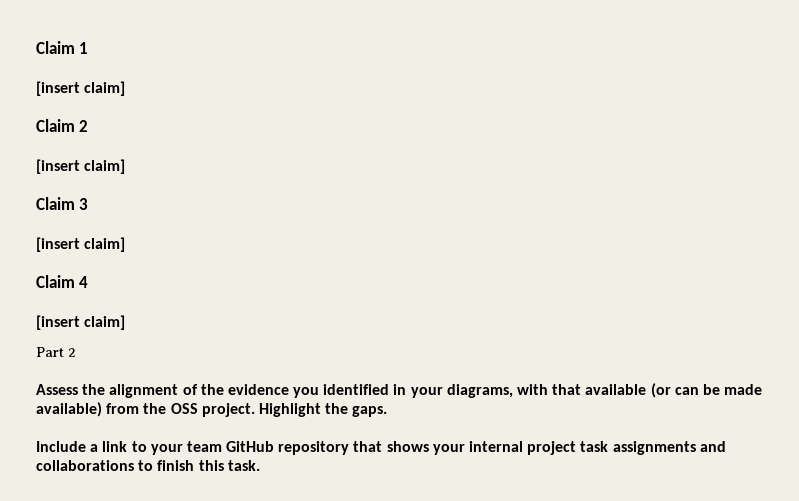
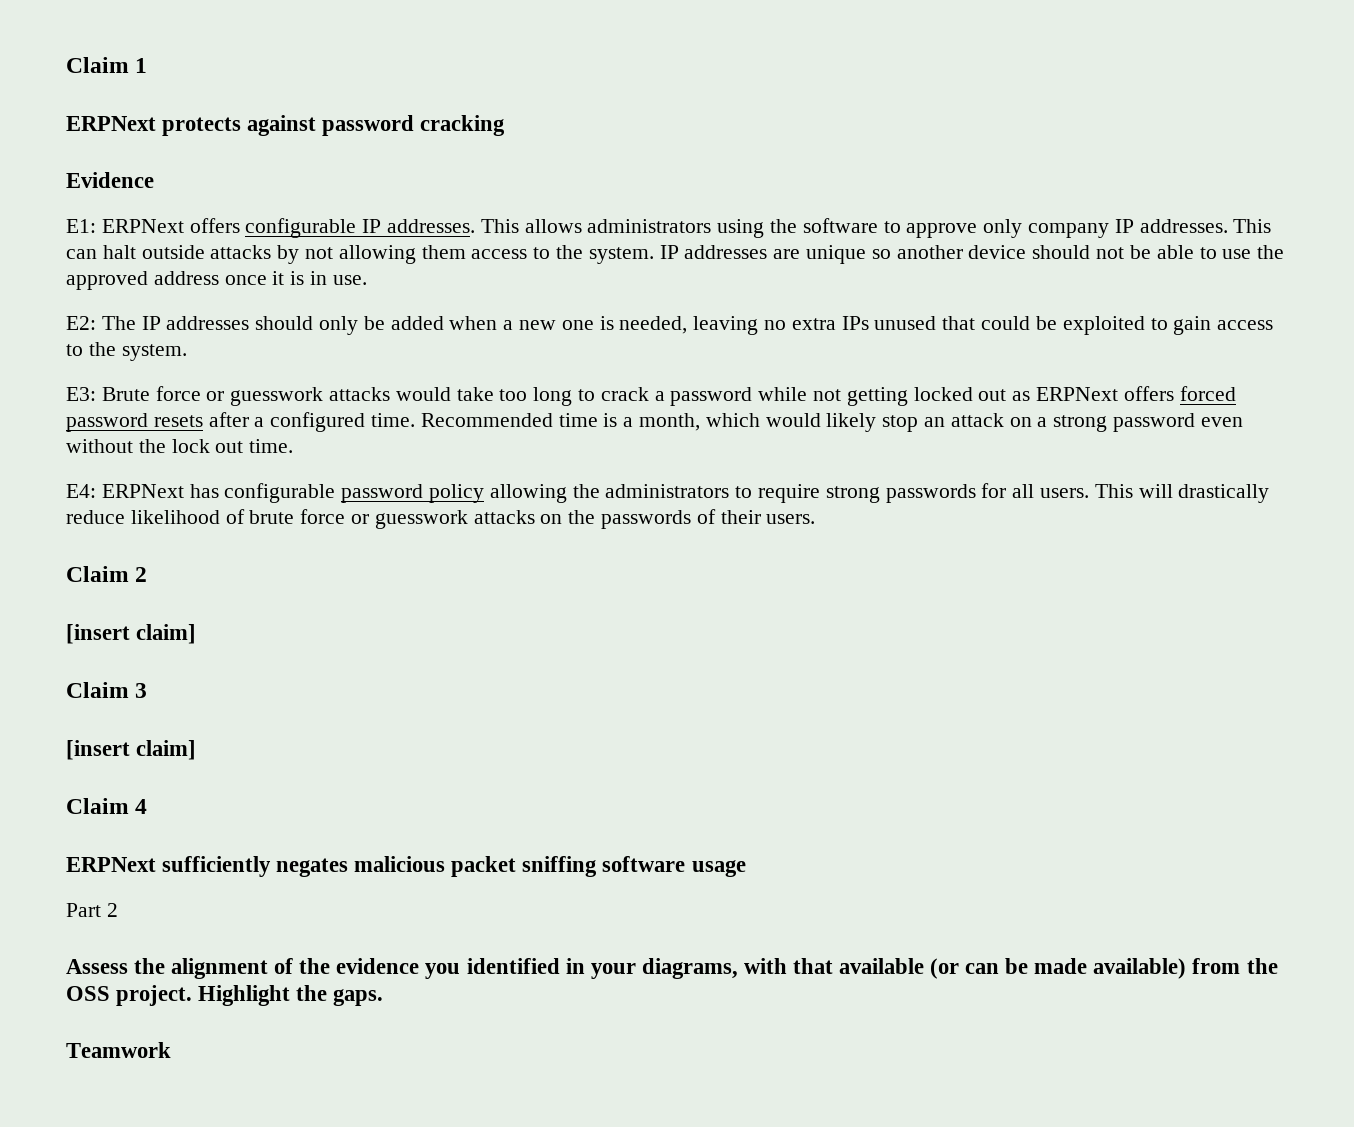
  Claim 1
- [insert claim]
+ ERPNext protects against password cracking
+ Evidence
+ E1: ERPNext offers configurable IP addresses. This allows administrators using the software to approve only company IP addresses. This can halt outside attacks by not allowing them access to the system. IP addresses are unique so another device should not be able to use the approved address once it is in use.
+ E2: The IP addresses should only be added when a new one is needed, leaving no extra IPs unused that could be exploited to gain access to the system.
+ E3: Brute force or guesswork attacks would take too long to crack a password while not getting locked out as ERPNext offers forced password resets after a configured time. Recommended time is a month, which would likely stop an attack on a strong password even without the lock out time.
+ E4: ERPNext has configurable password policy allowing the administrators to require strong passwords for all users. This will drastically reduce likelihood of brute force or guesswork attacks on the passwords of their users.
  Claim 4
- [insert claim]
+ ERPNext sufficiently negates malicious packet sniffing software usage
- Include a link to your team GitHub repository that shows your internal project task assignments and collaborations to finish this task.
+ Teamwork

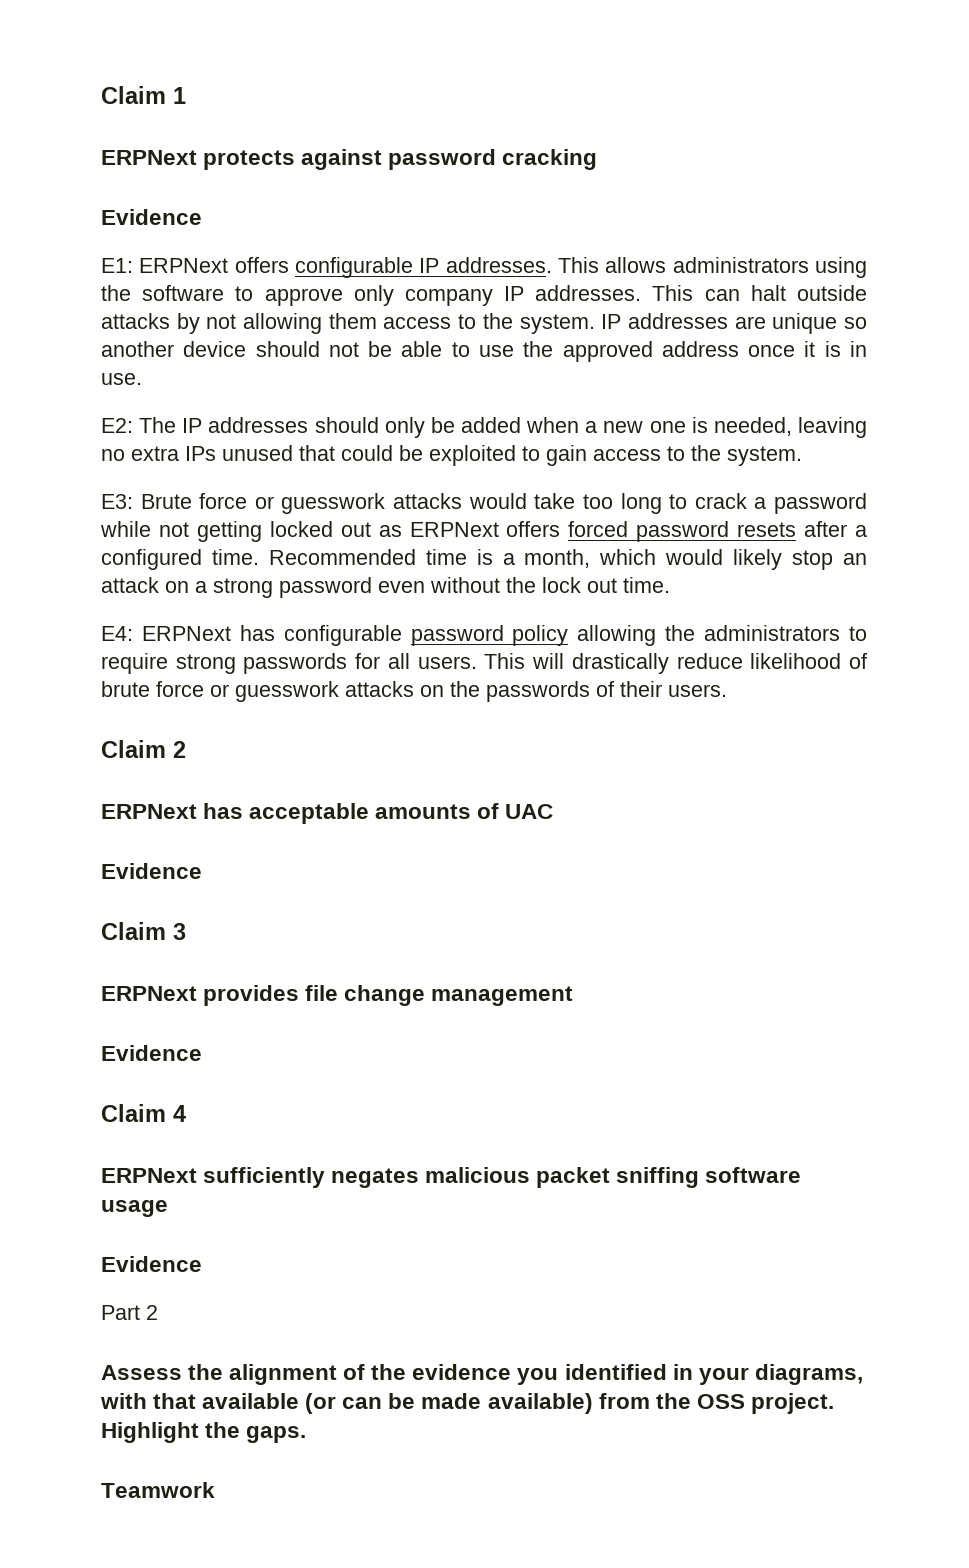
  Claim 2
- [insert claim]
+ ERPNext has acceptable amounts of UAC
+ Evidence
  Claim 3
- [insert claim]
+ ERPNext provides file change management
+ Evidence
  ERPNext sufficiently negates malicious packet sniffing software usage
+ Evidence

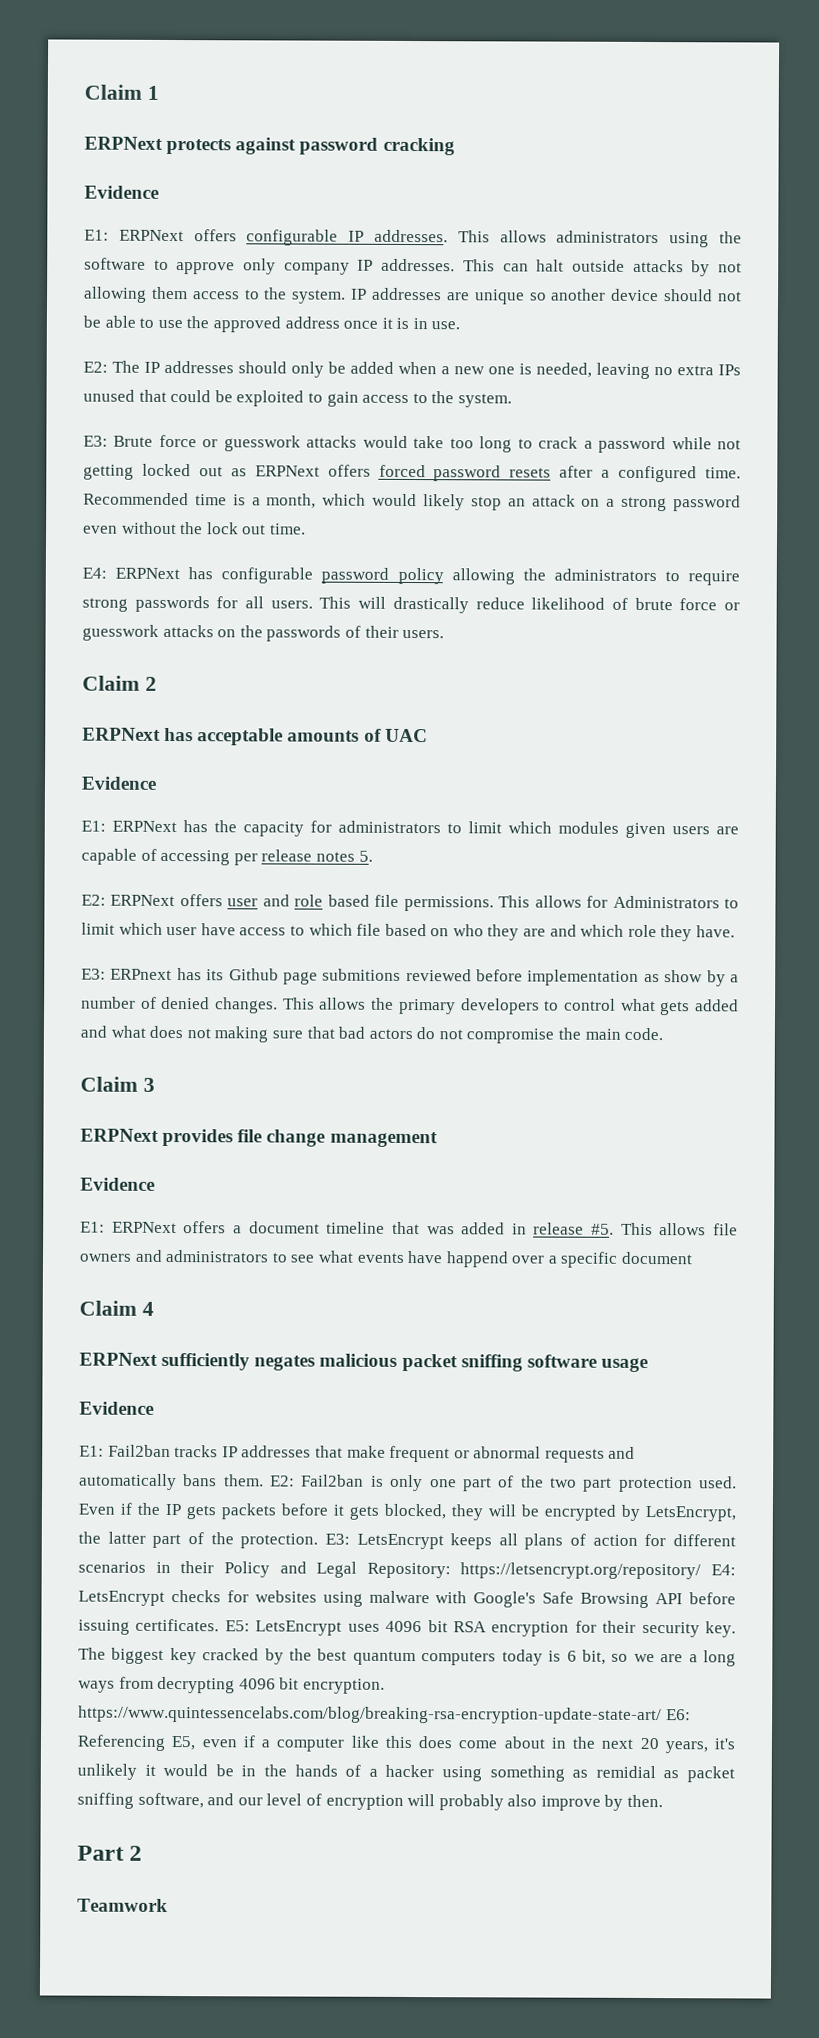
+ E1: ERPNext has the capacity for administrators to limit which modules given users are capable of accessing per release notes 5.
+ E2: ERPNext offers user and role based file permissions. This allows for Administrators to limit which user have access to which file based on who they are and which role they have.
+ E3: ERPnext has its Github page submitions reviewed before implementation as show by a number of denied changes. This allows the primary developers to control what gets added and what does not making sure that bad actors do not compromise the main code.
+ E1: ERPNext offers a document timeline that was added in release #5. This allows file owners and administrators to see what events have happend over a specific document
+ E1: Fail2ban tracks IP addresses that make frequent or abnormal requests and automatically bans them. E2: Fail2ban is only one part of the two part protection used. Even if the IP gets packets before it gets blocked, they will be encrypted by LetsEncrypt, the latter part of the protection. E3: LetsEncrypt keeps all plans of action for different scenarios in their Policy and Legal Repository: https://letsencrypt.org/repository/ E4: LetsEncrypt checks for websites using malware with Google's Safe Browsing API before issuing certificates. E5: LetsEncrypt uses 4096 bit RSA encryption for their security key. The biggest key cracked by the best quantum computers today is 6 bit, so we are a long ways from decrypting 4096 bit encryption. https://www.quintessencelabs.com/blog/breaking-rsa-encryption-update-state-art/ E6: Referencing E5, even if a computer like this does come about in the next 20 years, it's unlikely it would be in the hands of a hacker using something as remidial as packet sniffing software, and our level of encryption will probably also improve by then.
  Part 2
- Assess the alignment of the evidence you identified in your diagrams, with that available (or can be made available) from the OSS project. Highlight the gaps.

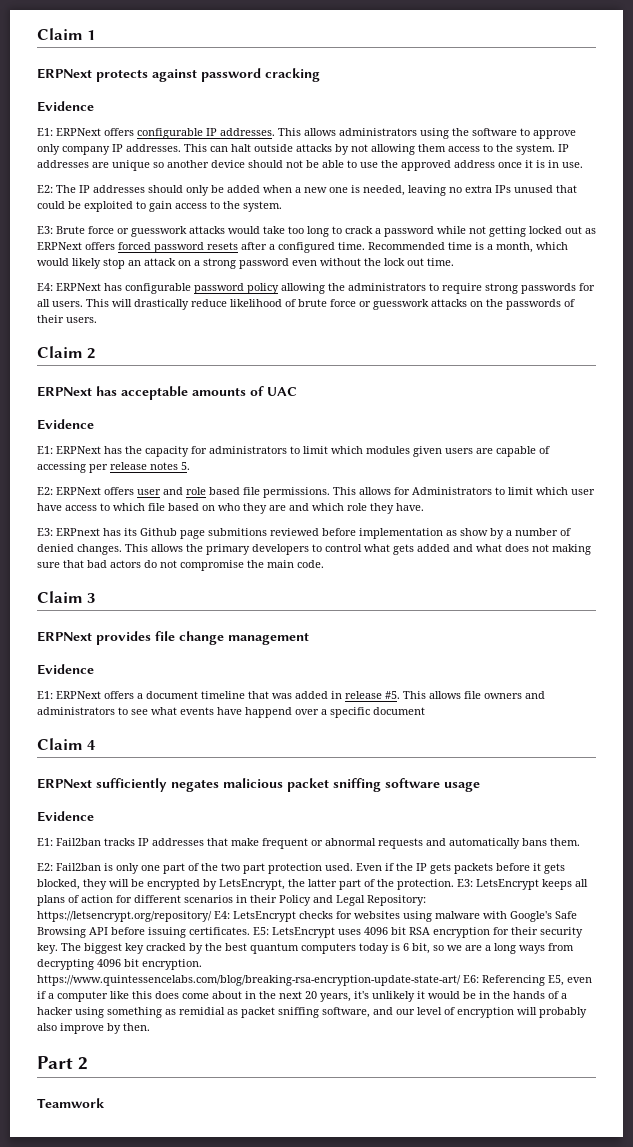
- E1: Fail2ban tracks IP addresses that make frequent or abnormal requests and automatically bans them. E2: Fail2ban is only one part of the two part protection used.
+ E1: Fail2ban tracks IP addresses that make frequent or abnormal requests and automatically bans them.
+ E2: Fail2ban is only one part of the two part protection used.

